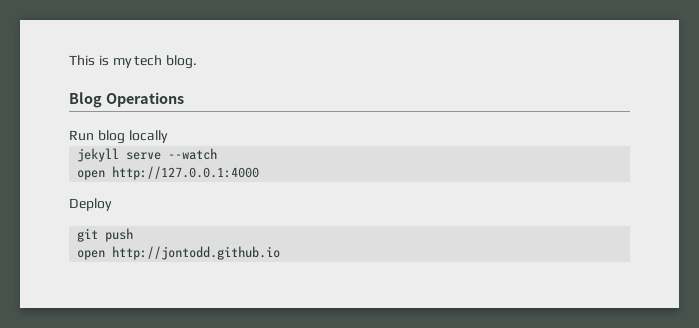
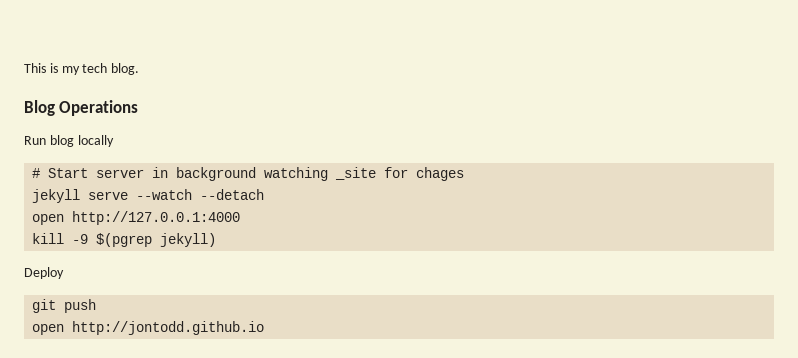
+ # Start server in background watching _site for chages
- jekyll serve --watch
+ jekyll serve --watch --detach
+ kill -9 $(pgrep jekyll)

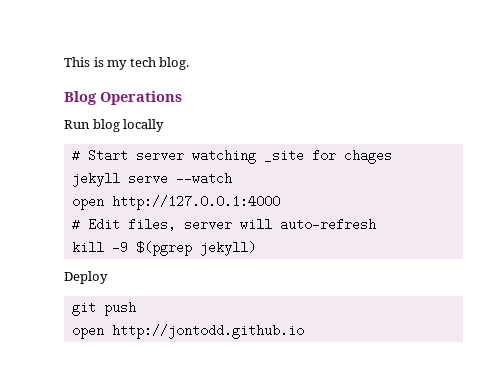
- # Start server in background watching _site for chages
+ # Start server watching _site for chages
- jekyll serve --watch --detach
+ jekyll serve --watch
+ # Edit files, server will auto-refresh

